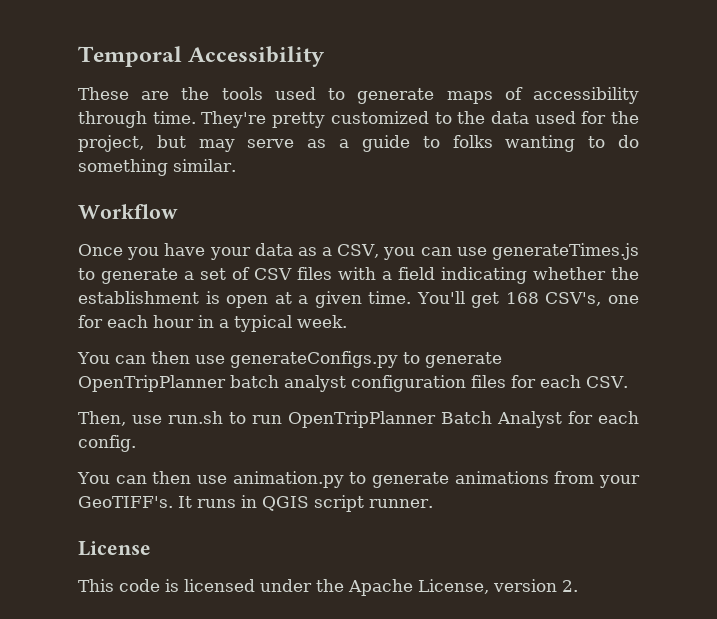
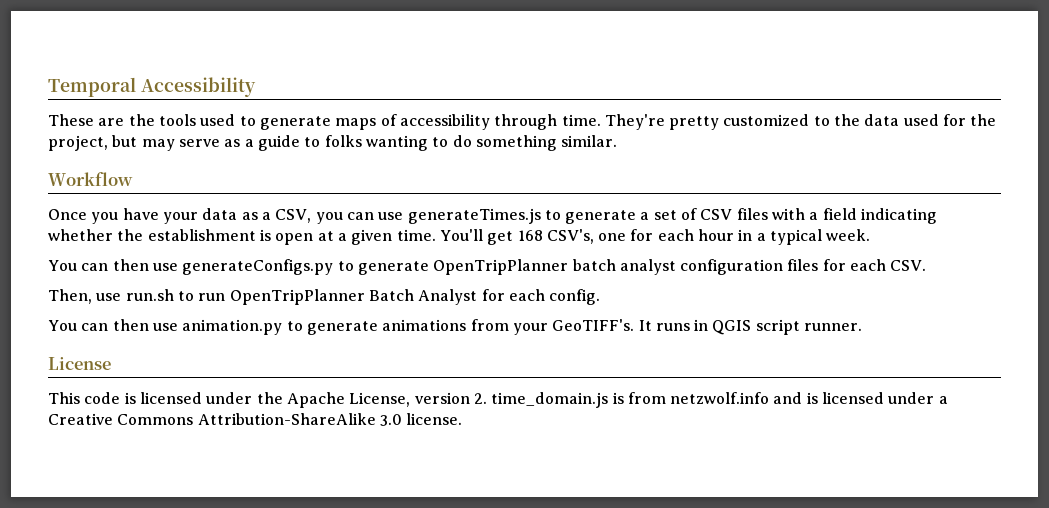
- This code is licensed under the Apache License, version 2.
+ This code is licensed under the Apache License, version 2. time_domain.js is from netzwolf.info and is licensed under a Creative Commons Attribution-ShareAlike 3.0 license.

